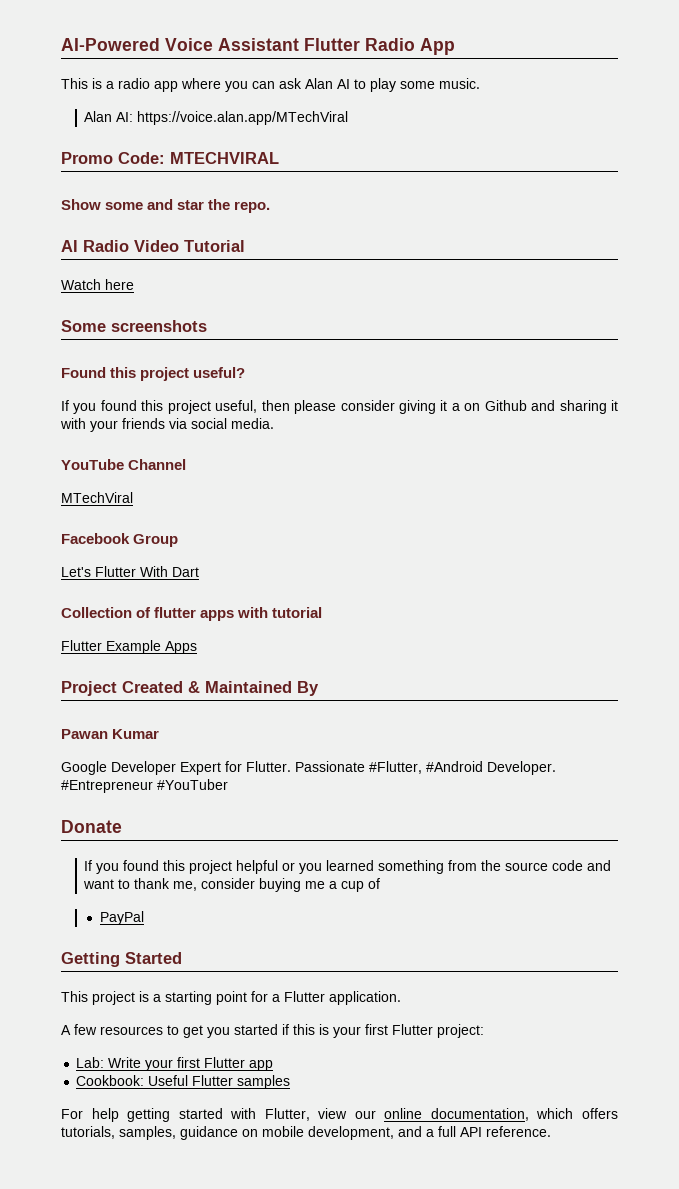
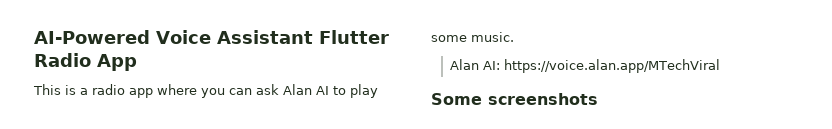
- Promo Code: MTECHVIRAL
- Show some and star the repo.
- AI Radio Video Tutorial
- Watch here
  Some screenshots
- Found this project useful?
- If you found this project useful, then please consider giving it a on Github and sharing it with your friends via social media.
- YouTube Channel
- MTechViral
- Facebook Group
- Let's Flutter With Dart
- Collection of flutter apps with tutorial
- Flutter Example Apps
- Project Created & Maintained By
- Pawan Kumar
- Google Developer Expert for Flutter. Passionate #Flutter, #Android Developer. #Entrepreneur #YouTuber
- Donate
- If you found this project helpful or you learned something from the source code and want to thank me, consider buying me a cup of
- PayPal
- Getting Started
- This project is a starting point for a Flutter application.
- A few resources to get you started if this is your first Flutter project:
- Lab: Write your first Flutter app
- Cookbook: Useful Flutter samples
- For help getting started with Flutter, view our online documentation, which offers tutorials, samples, guidance on mobile development, and a full API reference.

